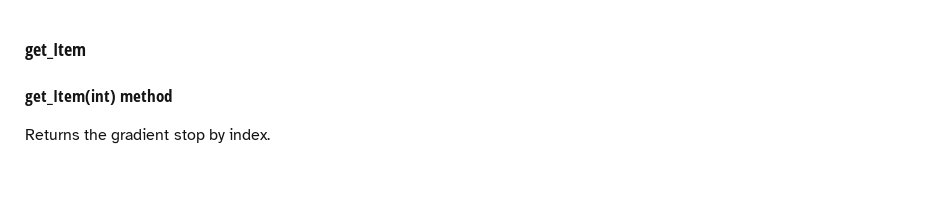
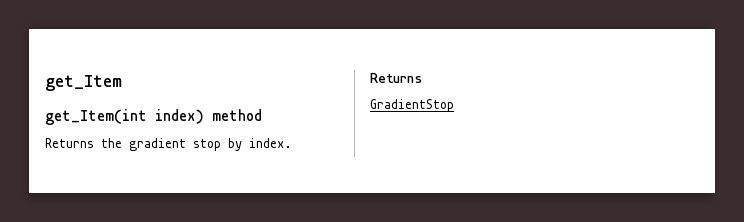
- get_Item(int) method
+ get_Item(int index) method
  Returns the gradient stop by index.
+ Returns
+ GradientStop

